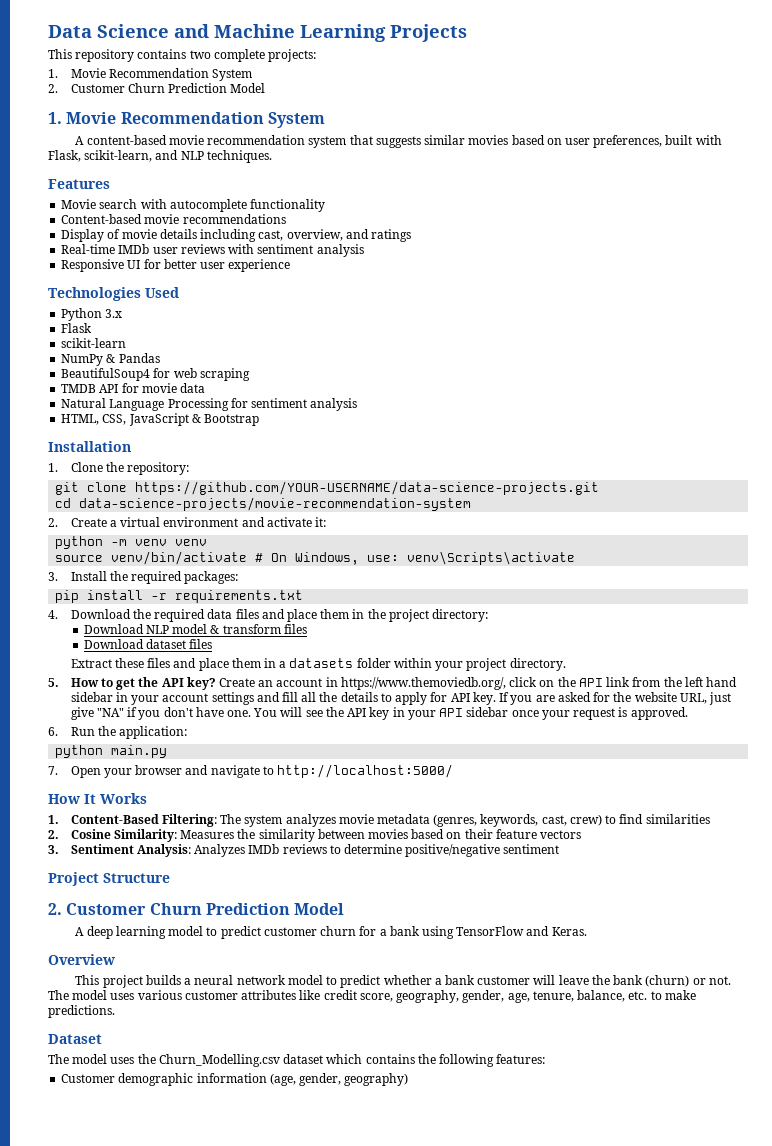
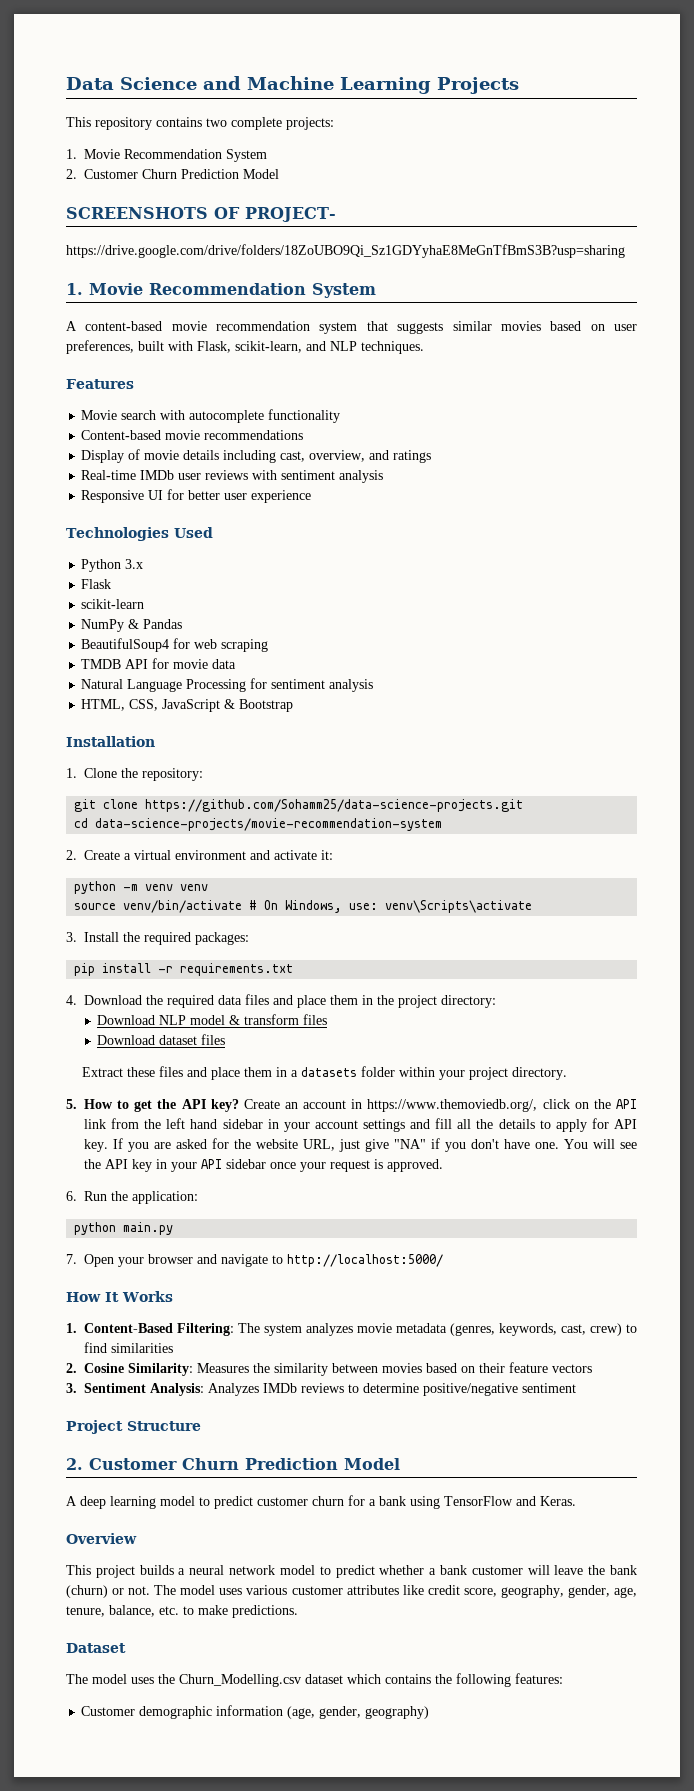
+ SCREENSHOTS OF PROJECT-
+ https://drive.google.com/drive/folders/18ZoUBO9Qi_Sz1GDYyhaE8MeGnTfBmS3B?usp=sharing
- git clone https://github.com/YOUR-USERNAME/data-science-projects.git
+ git clone https://github.com/Sohamm25/data-science-projects.git

